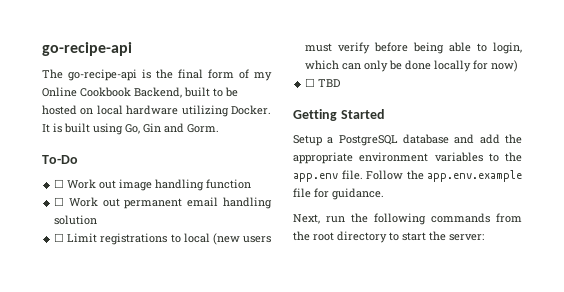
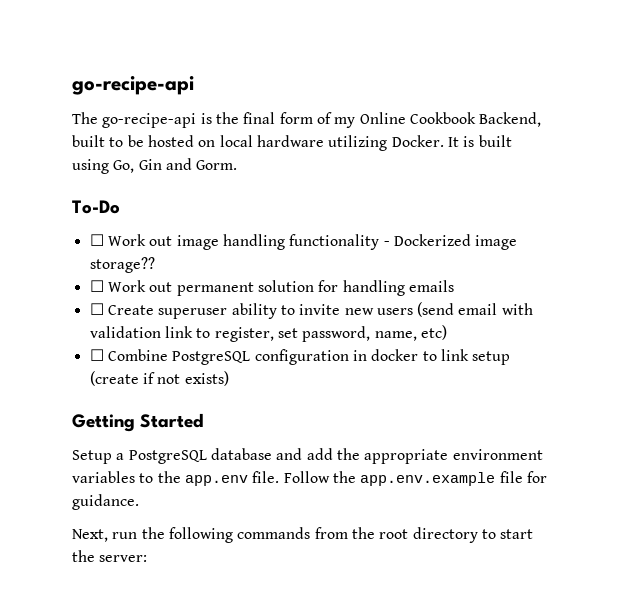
- ☐ Work out image handling function
+ ☐ Work out image handling functionality - Dockerized image storage??
- ☐ Work out permanent email handling solution
- ☐ Limit registrations to local (new users must verify before being able to login, which can only be done locally for now)
- ☐ TBD
+ ☐ Work out permanent solution for handling emails
+ ☐ Create superuser ability to invite new users (send email with validation link to register, set password, name, etc)
+ ☐ Combine PostgreSQL configuration in docker to link setup (create if not exists)

